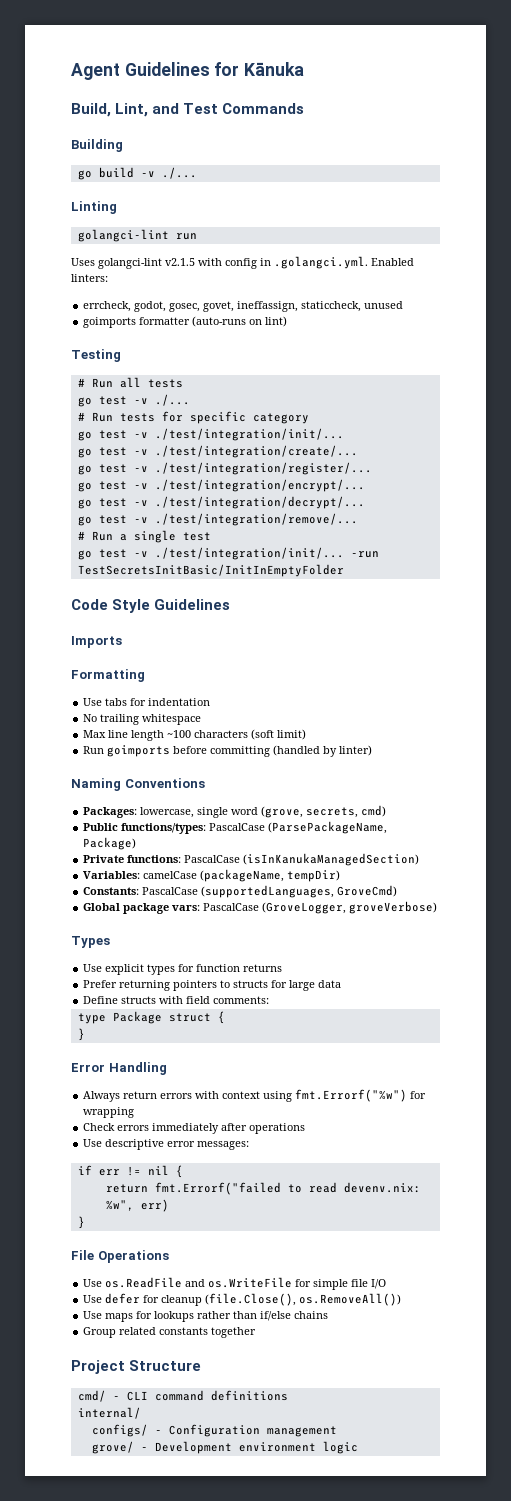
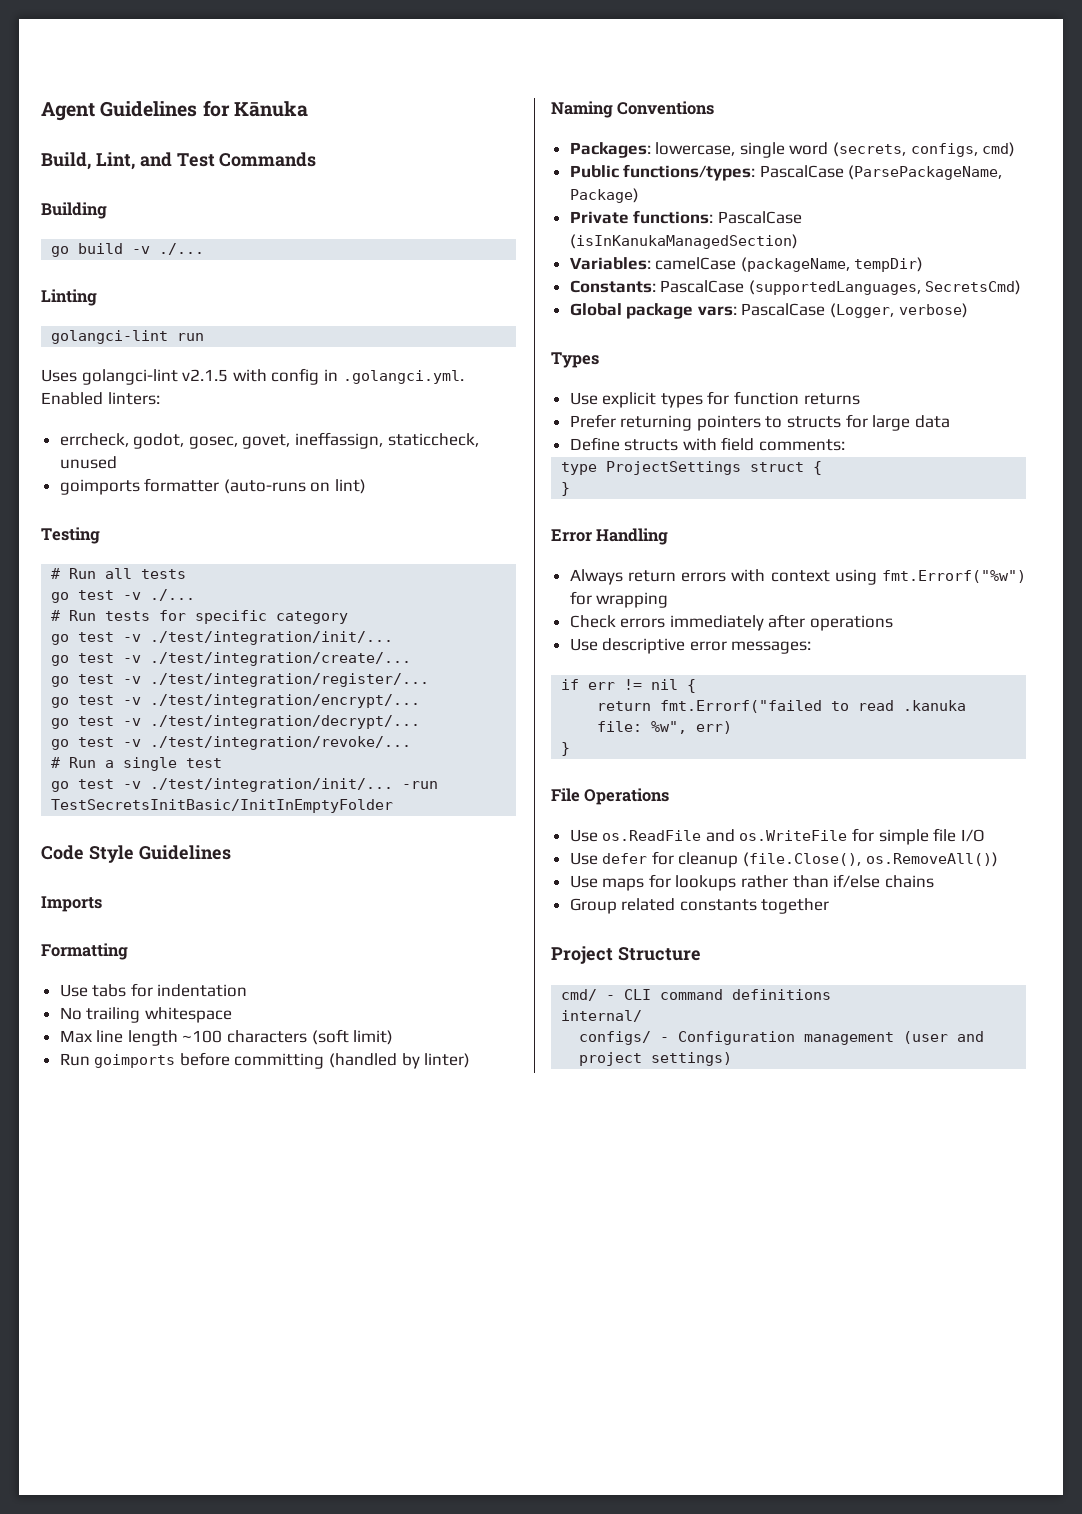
- go test -v ./test/integration/remove/...
+ go test -v ./test/integration/revoke/...
- Packages: lowercase, single word (grove, secrets, cmd)
+ Packages: lowercase, single word (secrets, configs, cmd)
- Constants: PascalCase (supportedLanguages, GroveCmd)
+ Constants: PascalCase (supportedLanguages, SecretsCmd)
- Global package vars: PascalCase (GroveLogger, groveVerbose)
+ Global package vars: PascalCase (Logger, verbose)
- type Package struct {
+ type ProjectSettings struct {
- return fmt.Errorf("failed to read devenv.nix: %w", err)
+ return fmt.Errorf("failed to read .kanuka file: %w", err)
- configs/ - Configuration management
- grove/ - Development environment logic
+ configs/ - Configuration management (user and project settings)

